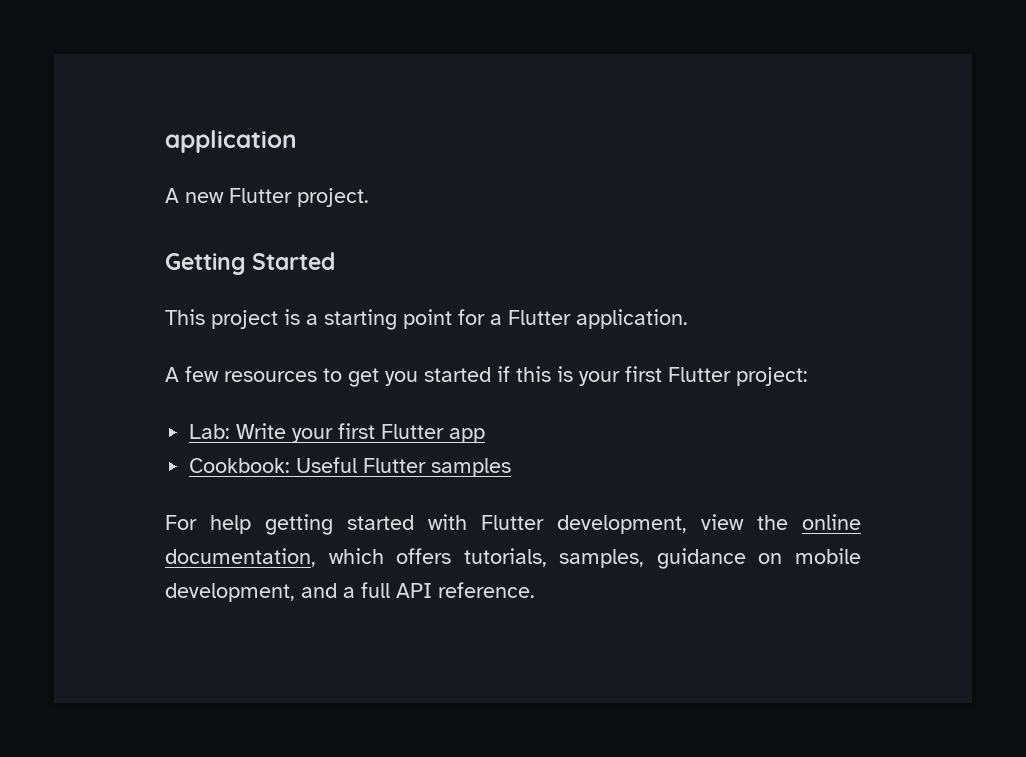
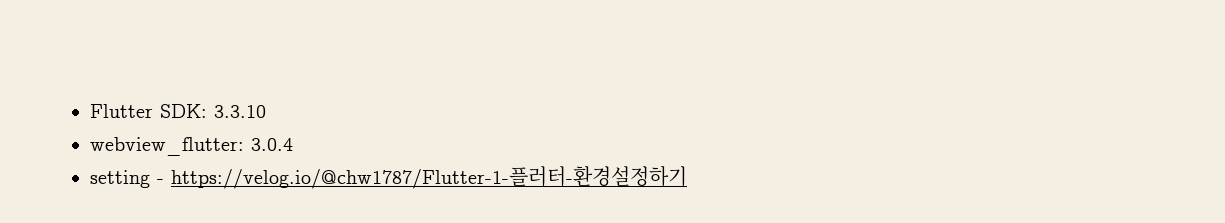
- application
- A new Flutter project.
- Getting Started
- This project is a starting point for a Flutter application.
- A few resources to get you started if this is your first Flutter project:
- Lab: Write your first Flutter app
- Cookbook: Useful Flutter samples
- For help getting started with Flutter development, view the online documentation, which offers tutorials, samples, guidance on mobile development, and a full API reference.
+ Flutter SDK: 3.3.10
+ webview_flutter: 3.0.4
+ setting - https://velog.io/@chw1787/Flutter-1-플러터-환경설정하기

